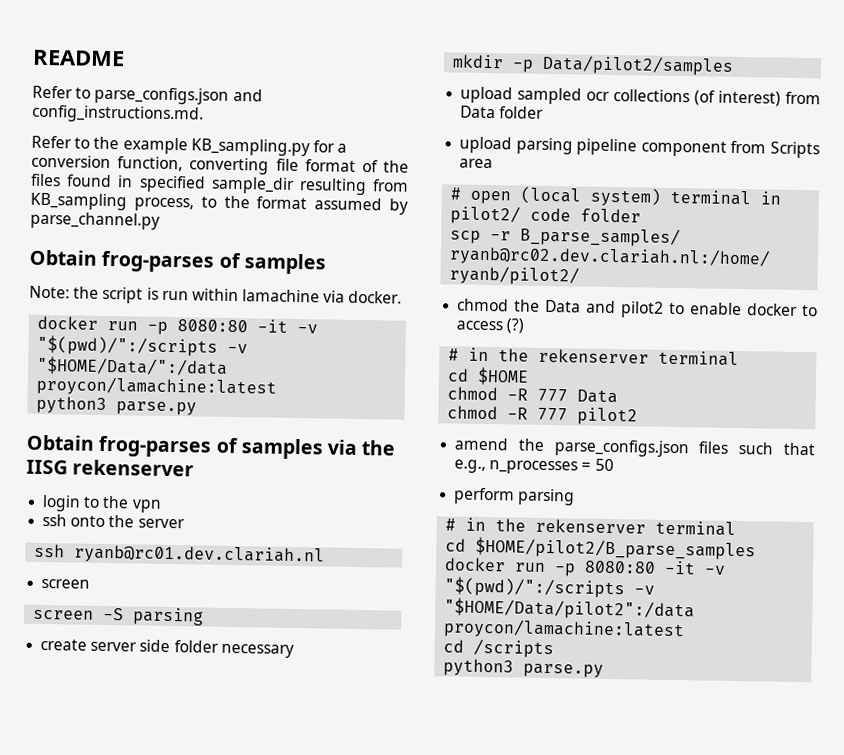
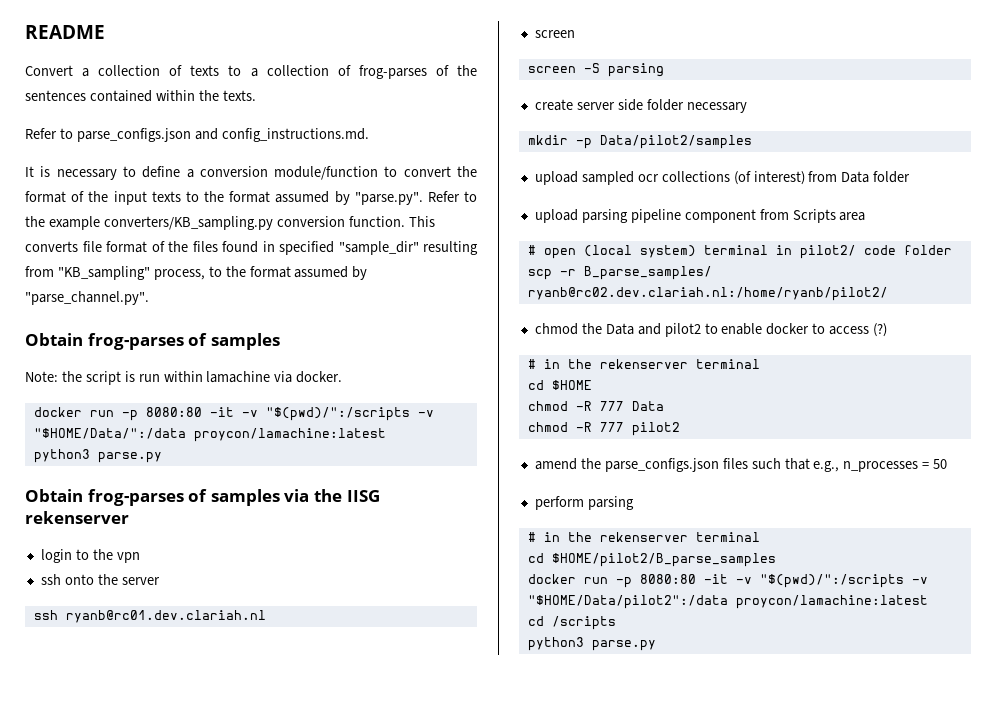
+ Convert a collection of texts to a collection of frog-parses of the sentences contained within the texts.
- Refer to the example KB_sampling.py for a conversion function, converting file format of the files found in specified sample_dir resulting from KB_sampling process, to the format assumed by parse_channel.py
+ It is necessary to define a conversion module/function to convert the format of the input texts to the format assumed by "parse.py". Refer to the example converters/KB_sampling.py conversion function. This converts file format of the files found in specified "sample_dir" resulting from "KB_sampling" process, to the format assumed by "parse_channel.py".

